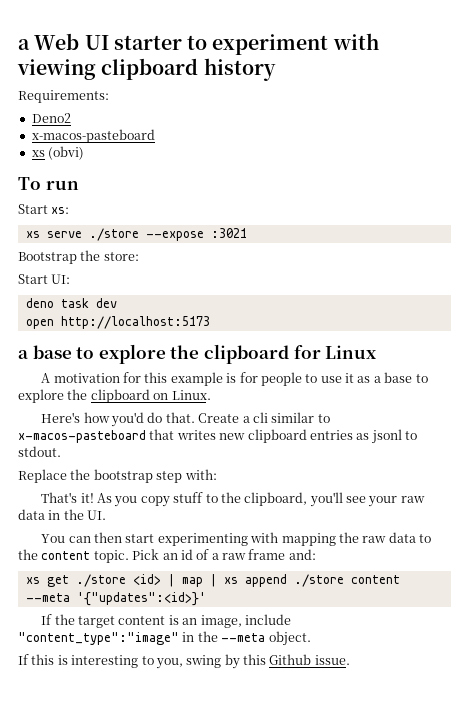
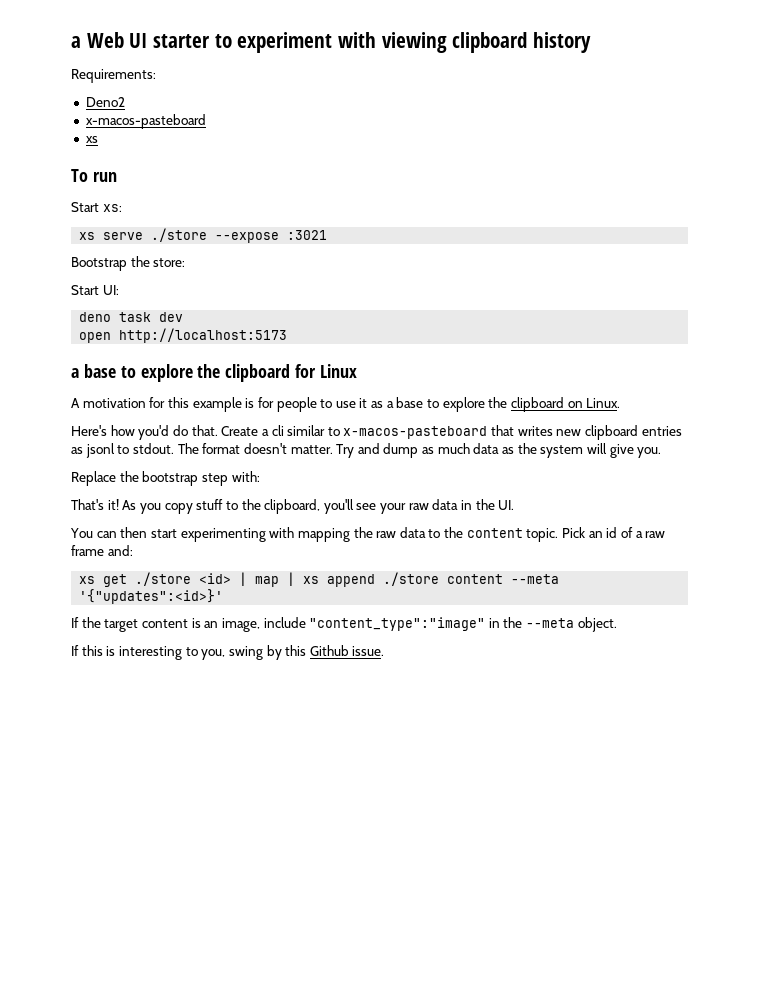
  Deno2
  x-macos-pasteboard
- xs (obvi)
+ xs
+ The format doesn't matter. Try and dump as much data as the system will give you.

